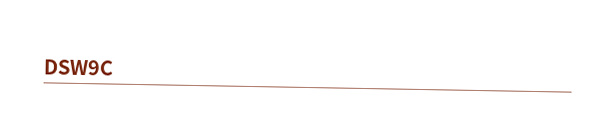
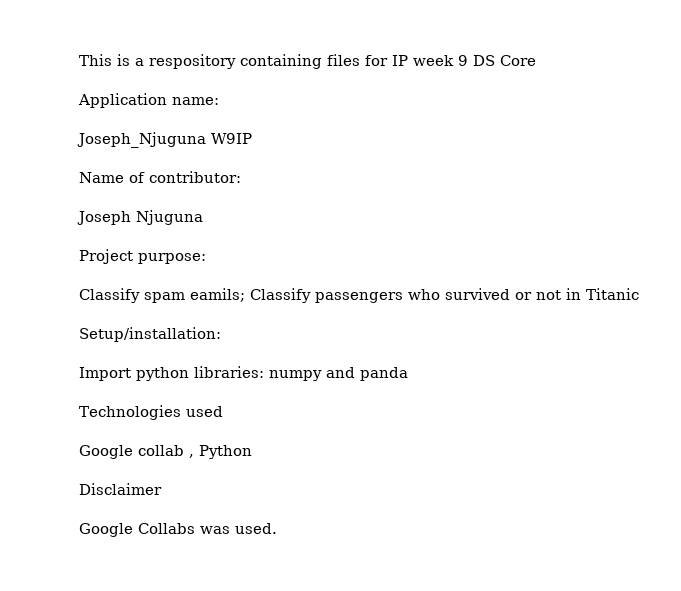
- DSW9C
+ This is a respository containing files for IP week 9 DS Core
+ Application name:
+ Joseph_Njuguna W9IP
+ Name of contributor:
+ Joseph Njuguna
+ Project purpose:
+ Classify spam eamils; Classify passengers who survived or not in Titanic
+ Setup/installation:
+ Import python libraries: numpy and panda
+ Technologies used
+ Google collab , Python
+ Disclaimer
+ Google Collabs was used.

